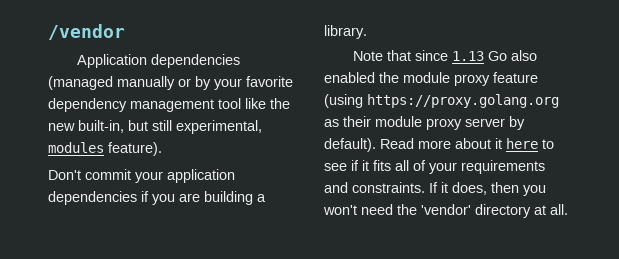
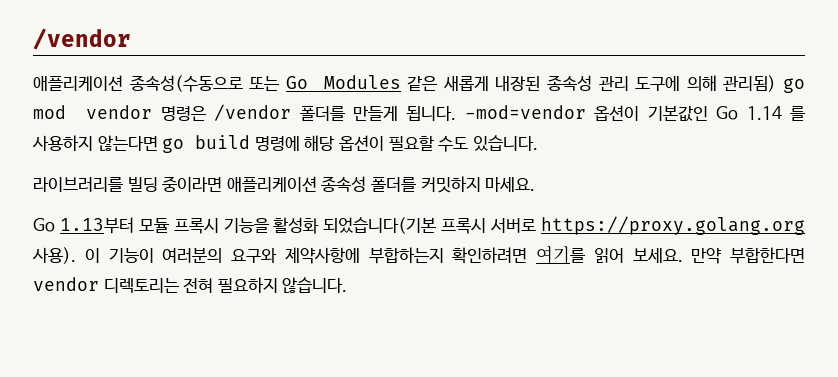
- Application dependencies (managed manually or by your favorite dependency management tool like the new built-in, but still experimental, modules feature).
- Don't commit your application dependencies if you are building a library.
- Note that since 1.13 Go also enabled the module proxy feature (using https://proxy.golang.org as their module proxy server by default). Read more about it here to see if it fits all of your requirements and constraints. If it does, then you won't need the 'vendor' directory at all.
+ 애플리케이션 종속성(수동으로 또는 Go Modules 같은 새롭게 내장된 종속성 관리 도구에 의해 관리됨) go mod vendor 명령은 /vendor 폴더를 만들게 됩니다. -mod=vendor 옵션이 기본값인 Go 1.14 를 사용하지 않는다면 go build 명령에 해당 옵션이 필요할 수도 있습니다.
+ 라이브러리를 빌딩 중이라면 애플리케이션 종속성 폴더를 커밋하지 마세요.
+ Go 1.13부터 모듈 프록시 기능을 활성화 되었습니다(기본 프록시 서버로 https://proxy.golang.org 사용). 이 기능이 여러분의 요구와 제약사항에 부합하는지 확인하려면 여기를 읽어 보세요. 만약 부합한다면 vendor 디렉토리는 전혀 필요하지 않습니다.

